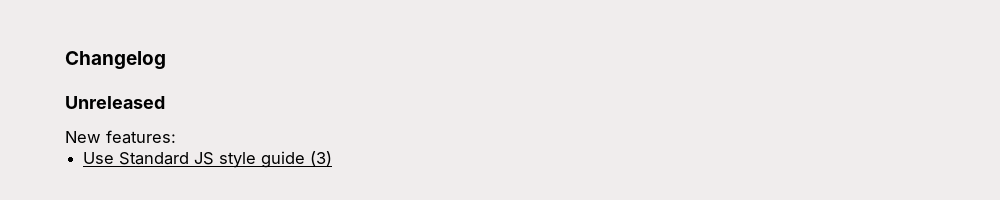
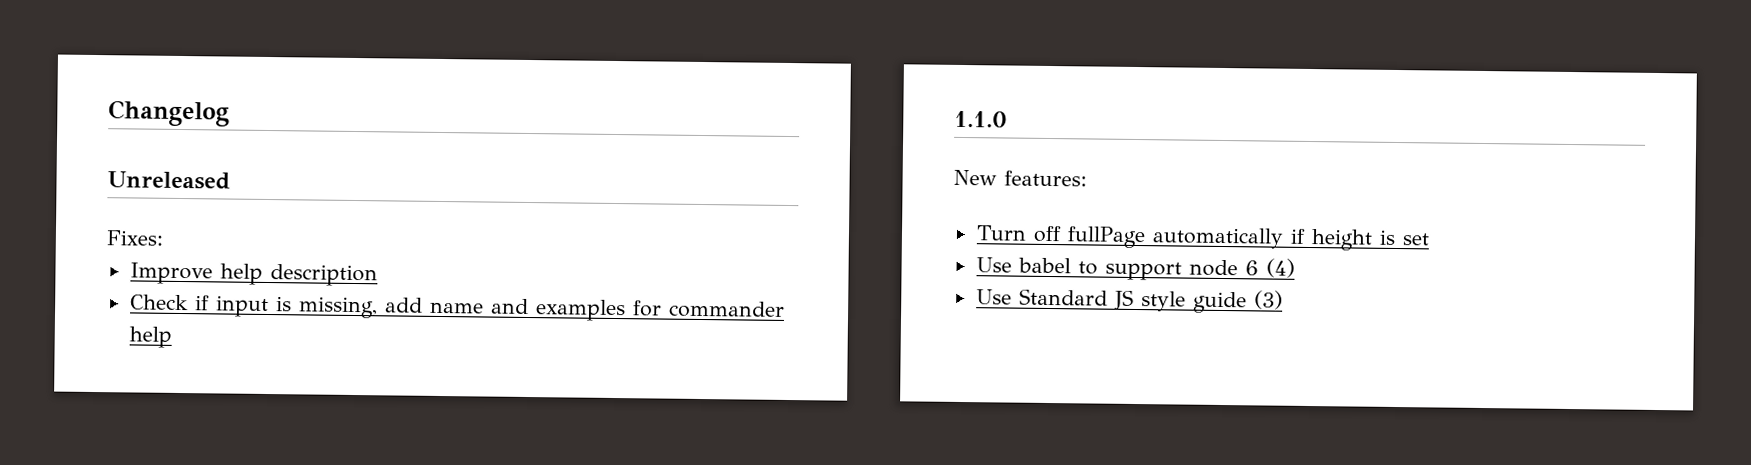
+ Fixes:
+ Improve help description
+ Check if input is missing, add name and examples for commander help
+ 1.1.0
  New features:
+ Turn off fullPage automatically if height is set
+ Use babel to support node 6 (4)

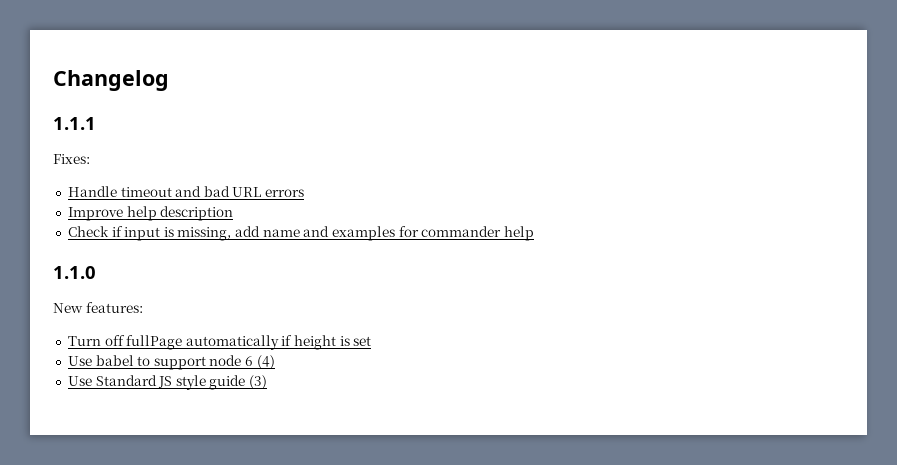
- Unreleased
+ 1.1.1
+ Handle timeout and bad URL errors

